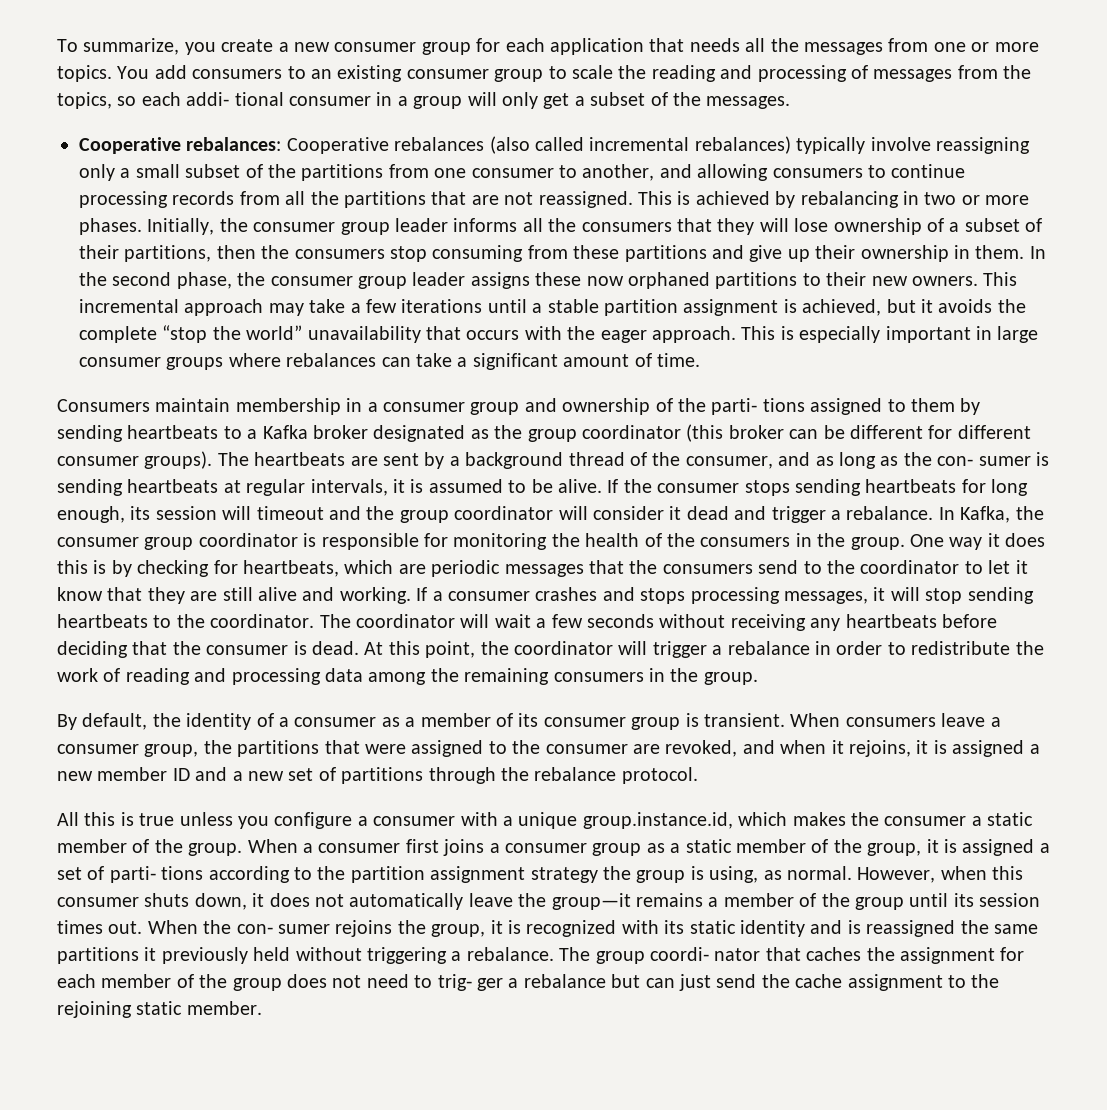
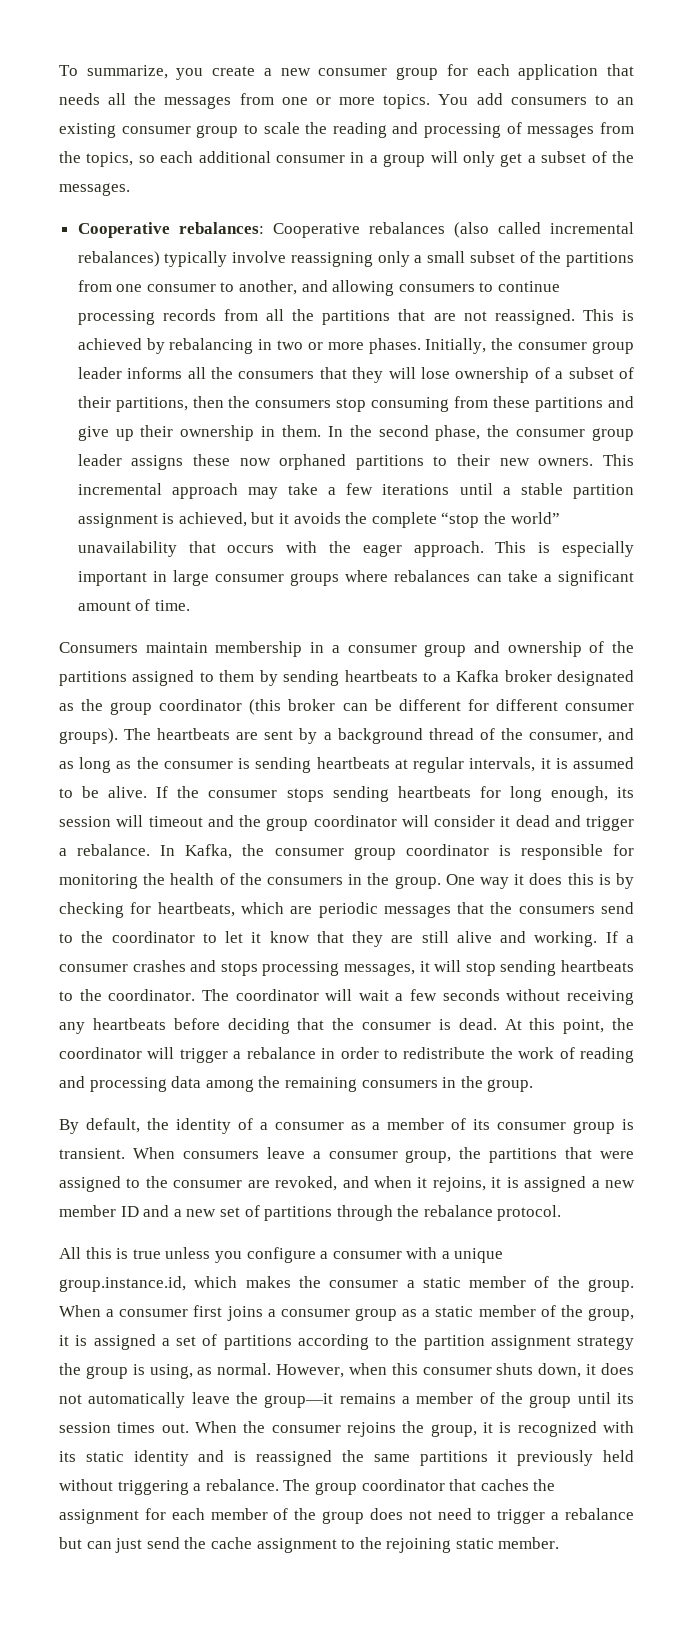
- You add consumers to an existing consumer group to scale the reading and processing of messages from the topics, so each addi‐ tional consumer in a group will only get a subset of the messages.
+ You add consumers to an existing consumer group to scale the reading and processing of messages from the topics, so each additional consumer in a group will only get a subset of the messages.
- Consumers maintain membership in a consumer group and ownership of the parti‐ tions assigned to them by sending heartbeats to a Kafka broker designated as the group coordinator (this broker can be different for different consumer groups).
+ Consumers maintain membership in a consumer group and ownership of the partitions assigned to them by sending heartbeats to a Kafka broker designated as the group coordinator (this broker can be different for different consumer groups).
- The heartbeats are sent by a background thread of the consumer, and as long as the con‐ sumer is sending heartbeats at regular intervals, it is assumed to be alive.
+ The heartbeats are sent by a background thread of the consumer, and as long as the consumer is sending heartbeats at regular intervals, it is assumed to be alive.
- When a consumer first joins a consumer group as a static member of the group, it is assigned a set of parti‐ tions according to the partition assignment strategy the group is using, as normal.
+ When a consumer first joins a consumer group as a static member of the group, it is assigned a set of partitions according to the partition assignment strategy the group is using, as normal.
- When the con‐ sumer rejoins the group, it is recognized with its static identity and is reassigned the same partitions it previously held without triggering a rebalance.
+ When the consumer rejoins the group, it is recognized with its static identity and is reassigned the same partitions it previously held without triggering a rebalance.
- The group coordi‐ nator that caches the assignment for each member of the group does not need to trig‐ ger a rebalance but can just send the cache assignment to the rejoining static member.
+ The group coordinator that caches the assignment for each member of the group does not need to trigger a rebalance but can just send the cache assignment to the rejoining static member.

